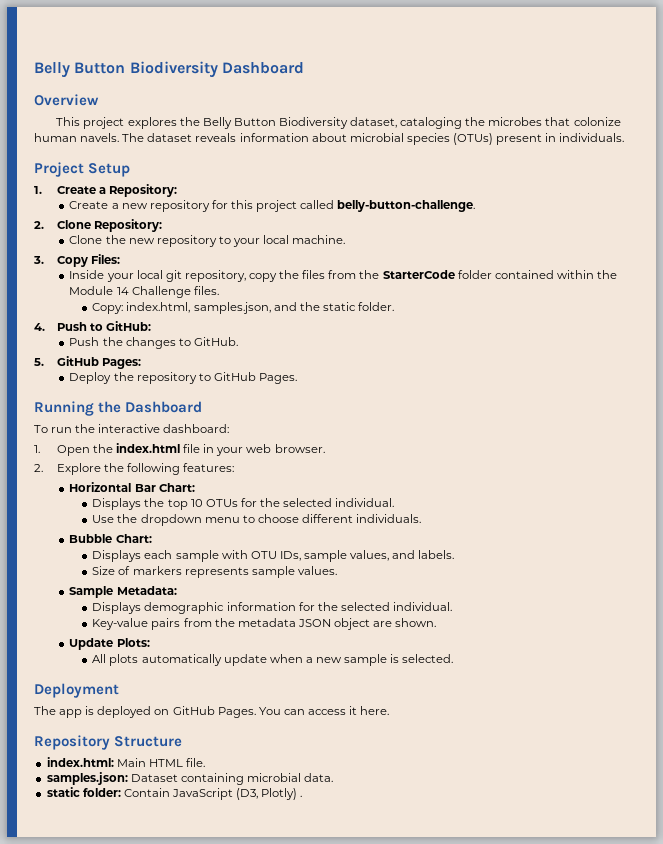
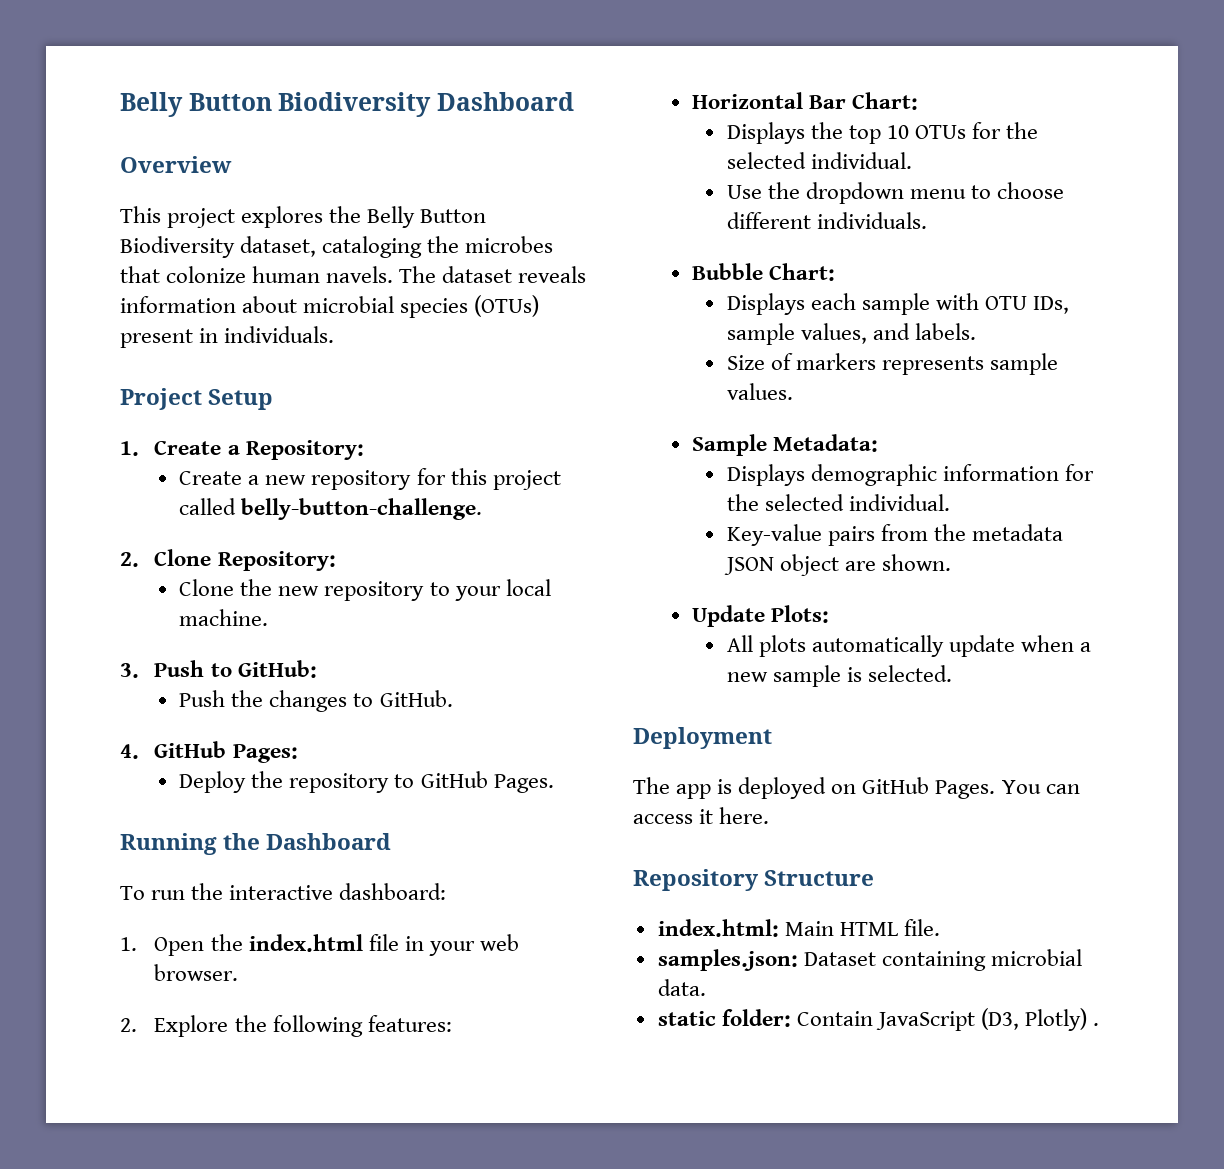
- 3. Copy Files:
- Inside your local git repository, copy the files from the StarterCode folder contained within the Module 14 Challenge files.
- Copy: index.html, samples.json, and the static folder.
- 4. Push to GitHub:
+ 3. Push to GitHub:
- 5. GitHub Pages:
+ 4. GitHub Pages:

